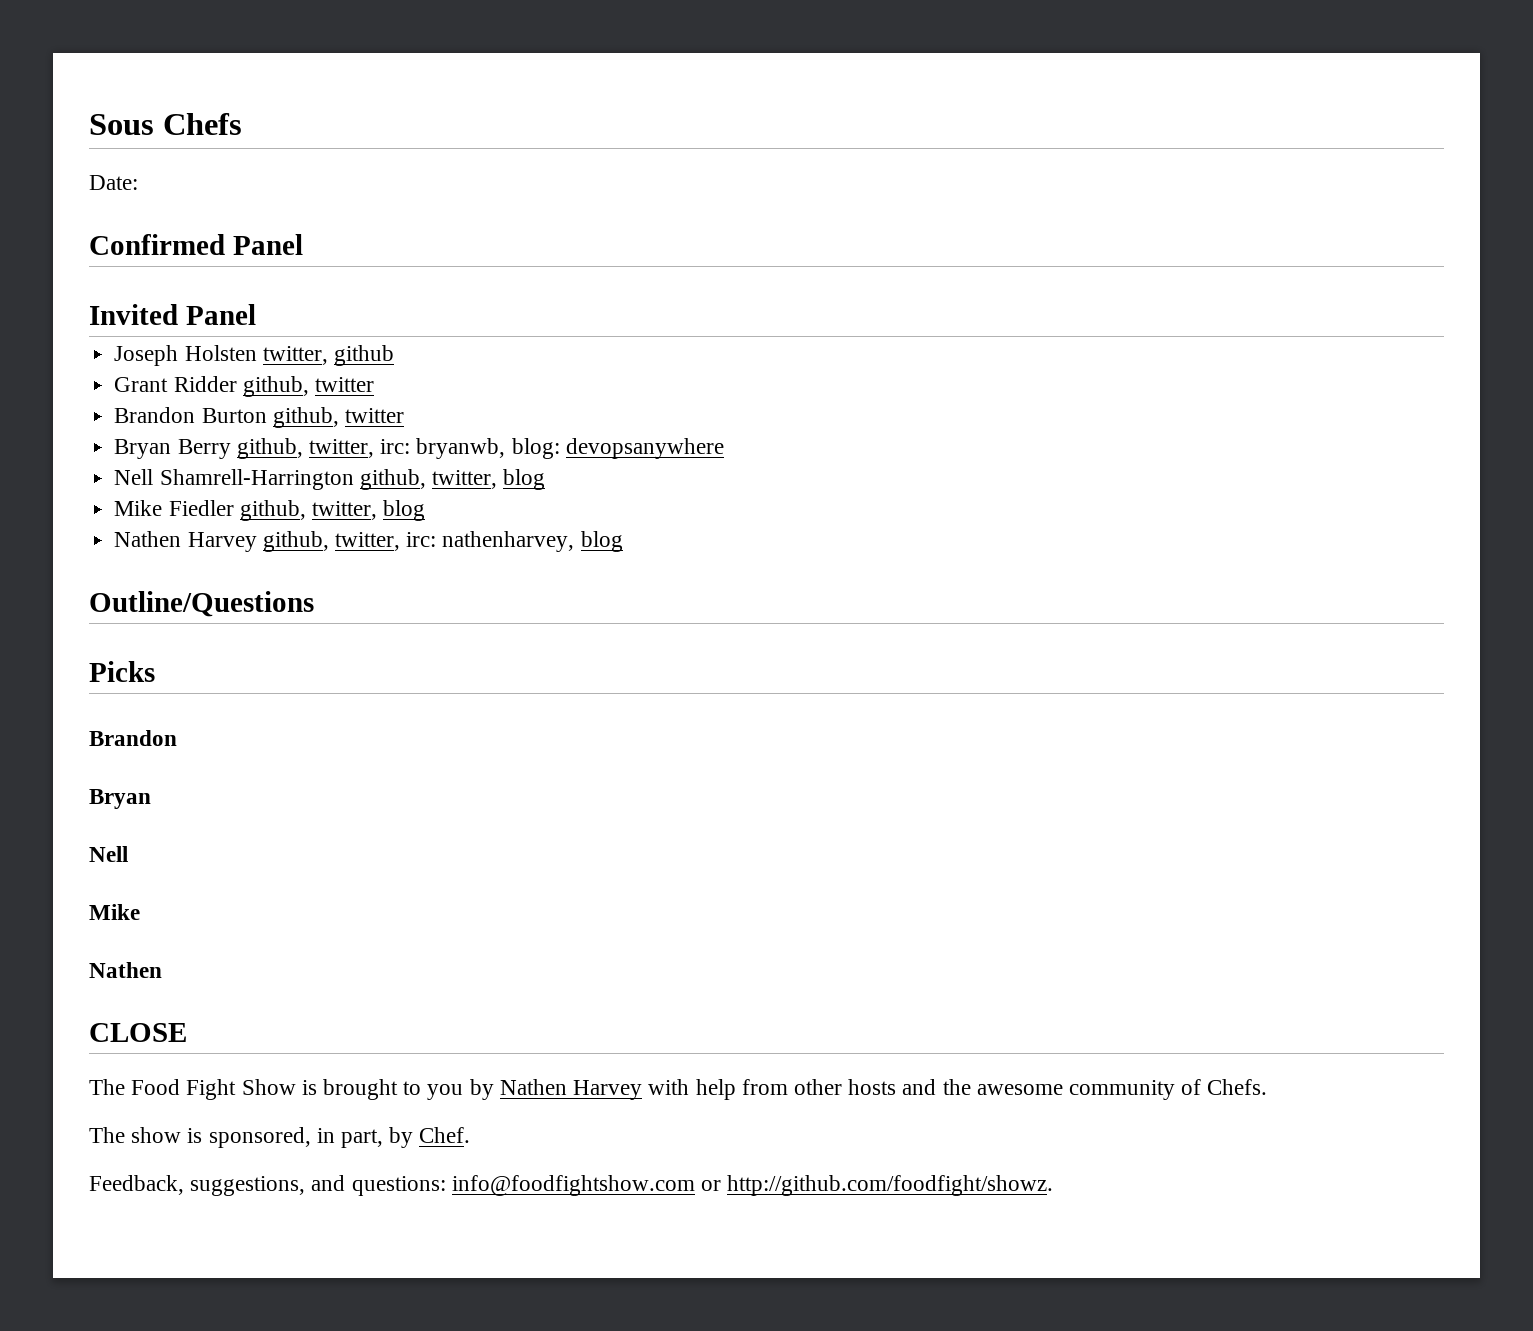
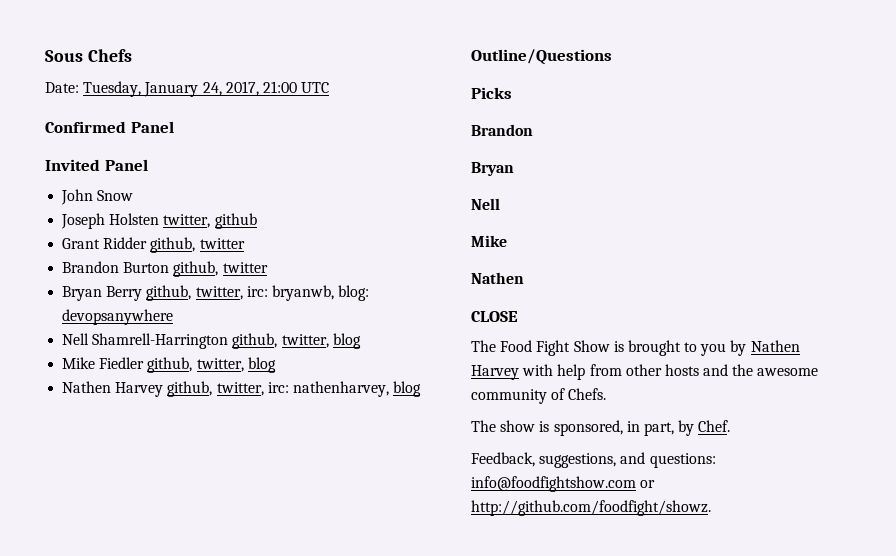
- Date:
+ Date: Tuesday, January 24, 2017, 21:00 UTC
+ John Snow

